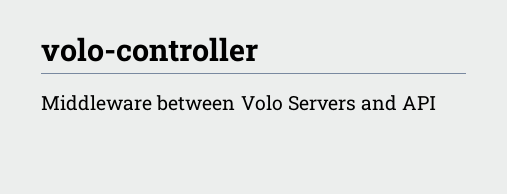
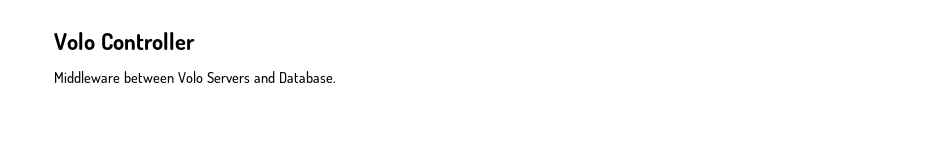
- volo-controller
+ Volo Controller
- Middleware between Volo Servers and API
+ Middleware between Volo Servers and Database.

